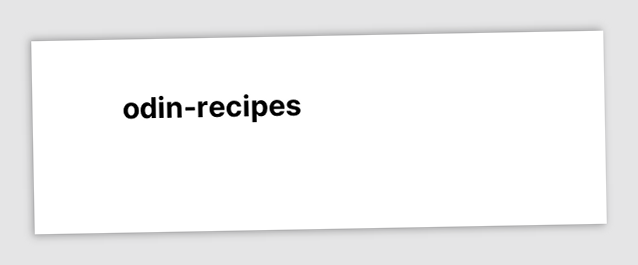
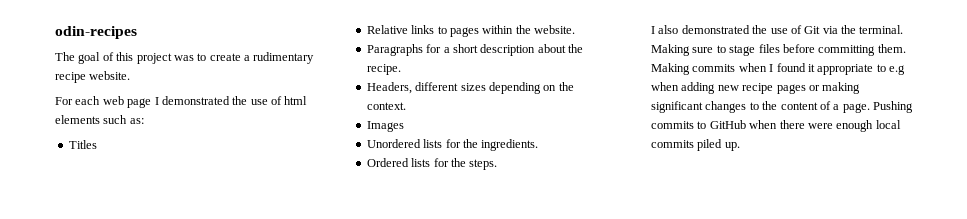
+ The goal of this project was to create a rudimentary recipe website.
+ For each web page I demonstrated the use of html elements such as:
+ Titles
+ Relative links to pages within the website.
+ Paragraphs for a short description about the recipe.
+ Headers, different sizes depending on the context.
+ Images
+ Unordered lists for the ingredients.
+ Ordered lists for the steps.
+ I also demonstrated the use of Git via the terminal. Making sure to stage files before committing them. Making commits when I found it appropriate to e.g when adding new recipe pages or making significant changes to the content of a page. Pushing commits to GitHub when there were enough local commits piled up.

